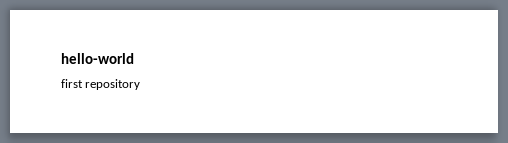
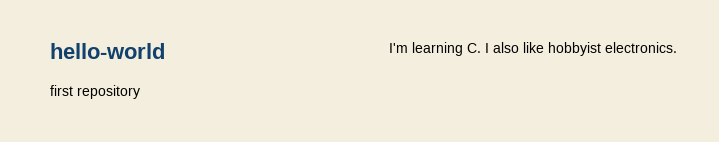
+ I'm learning C. I also like hobbyist electronics.

